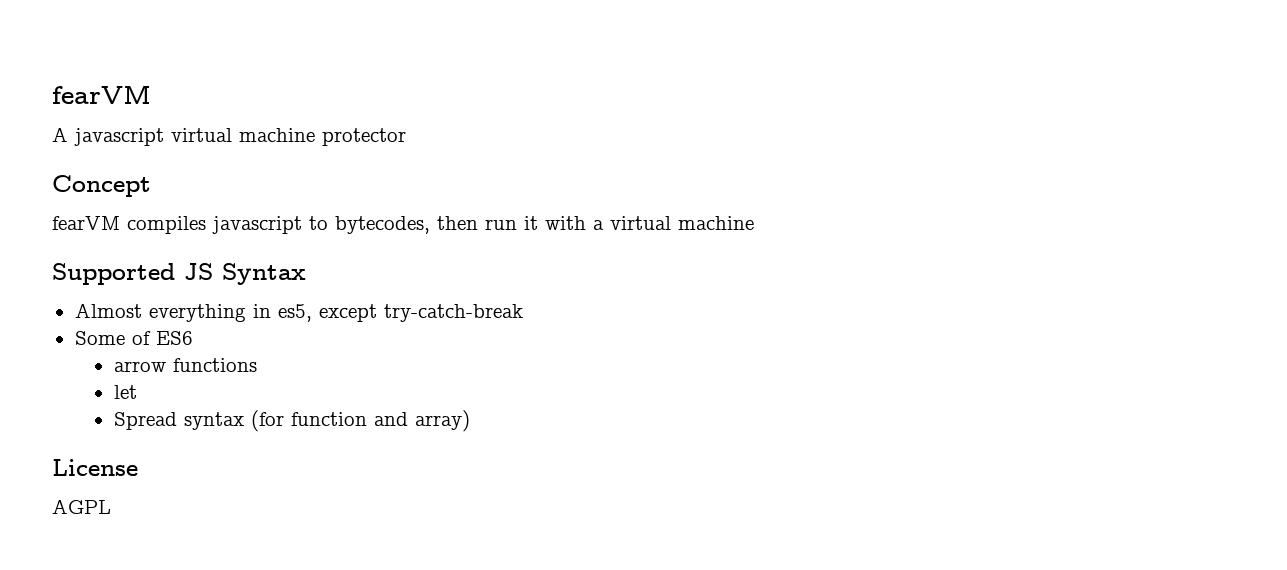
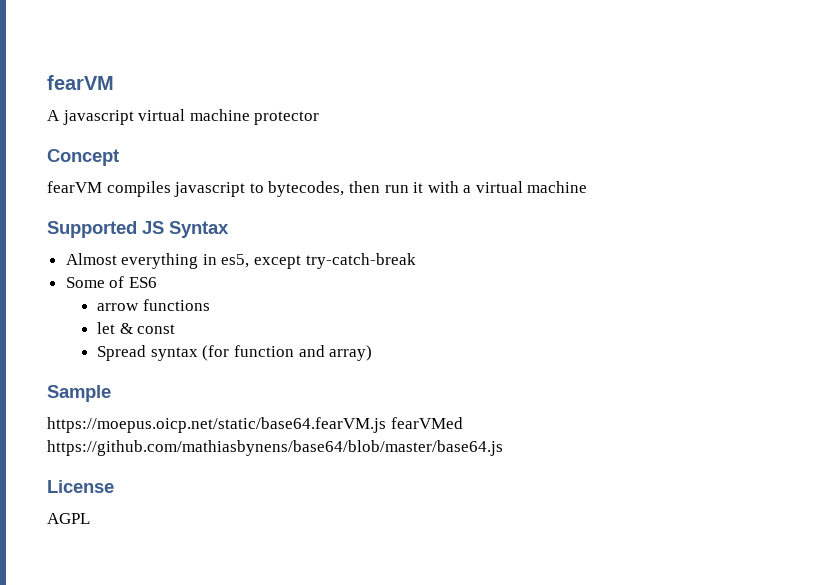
- let
+ let & const
+ Sample
+ https://moepus.oicp.net/static/base64.fearVM.js fearVMed https://github.com/mathiasbynens/base64/blob/master/base64.js

